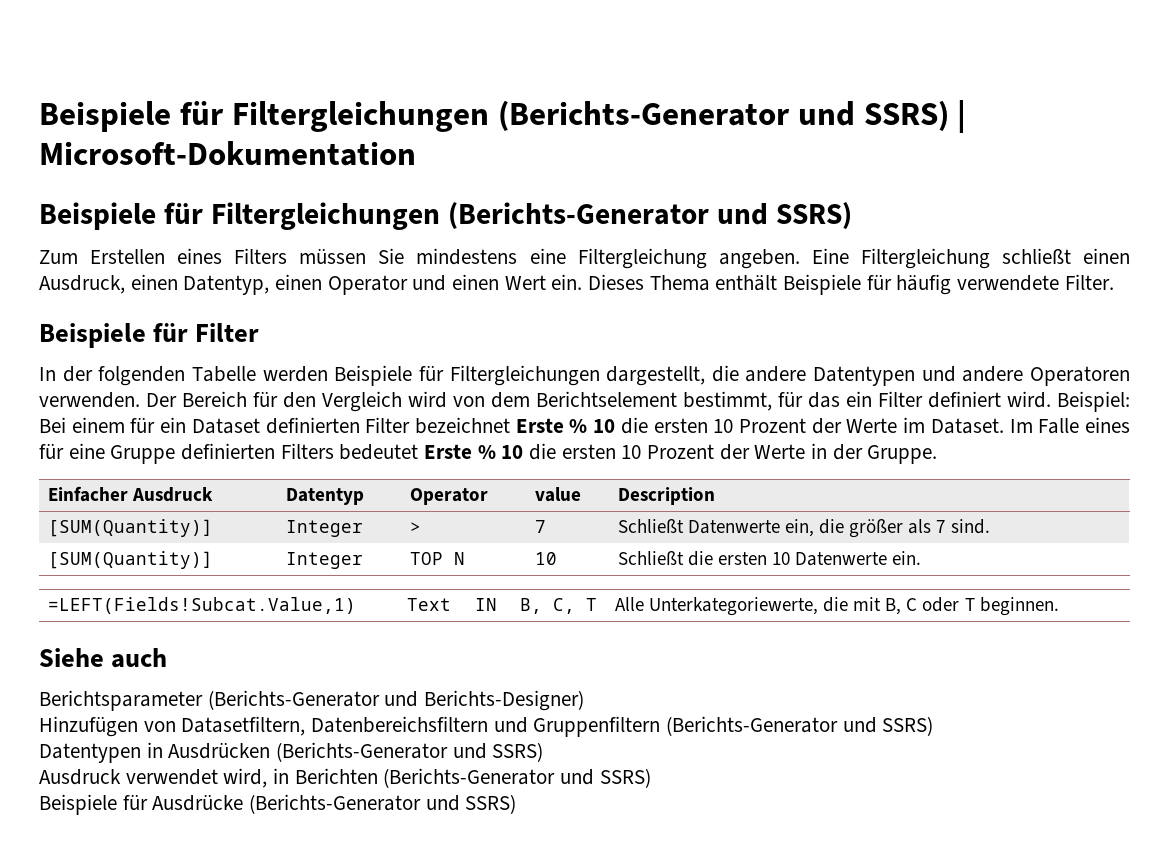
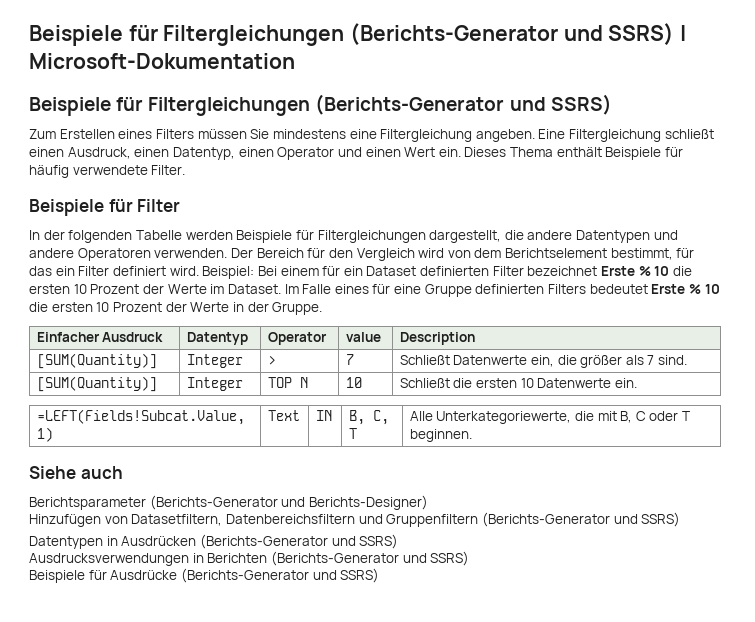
- Ausdruck verwendet wird, in Berichten (Berichts-Generator und SSRS)
+ Ausdrucksverwendungen in Berichten (Berichts-Generator und SSRS)

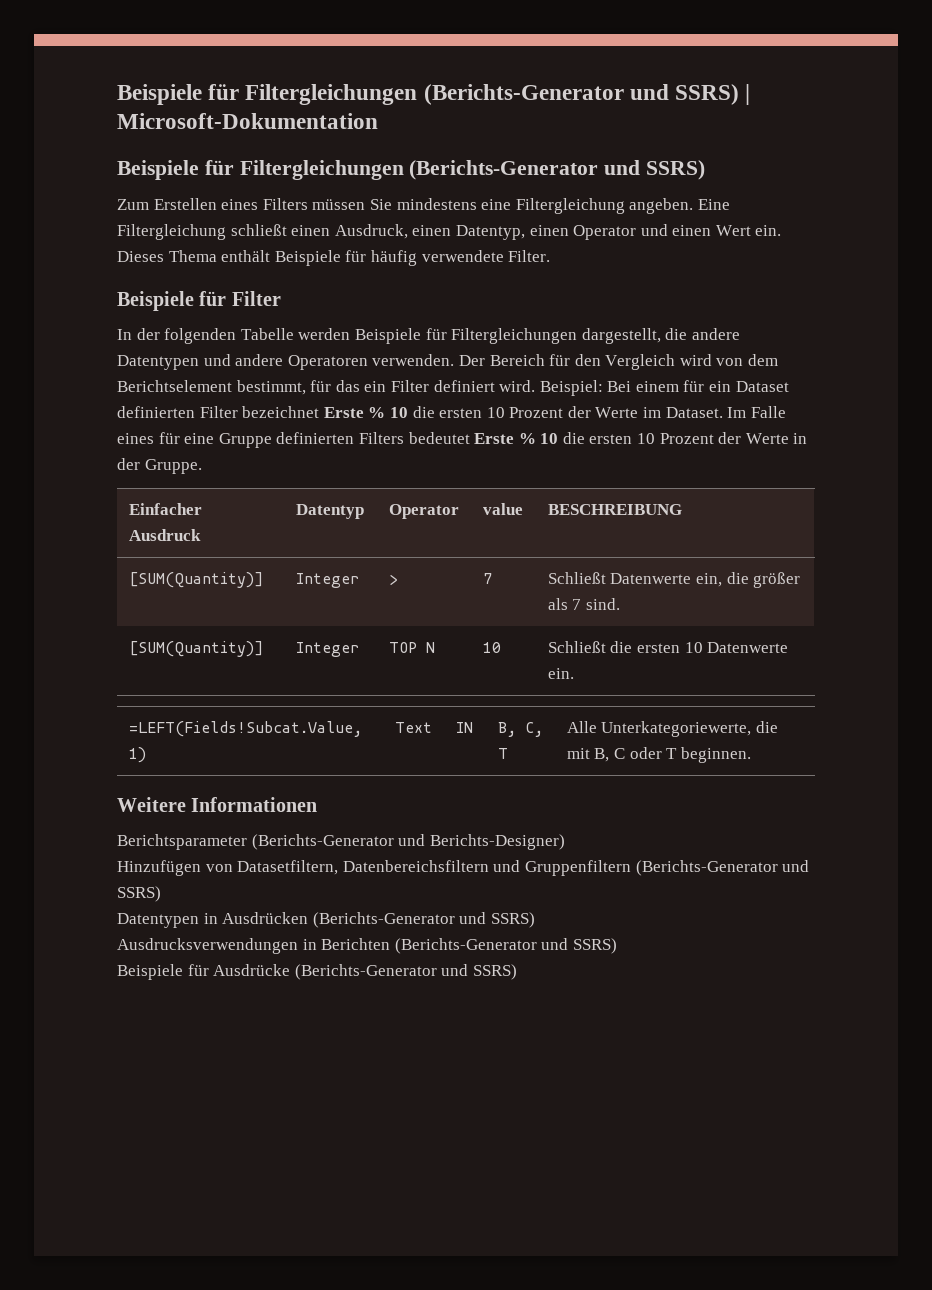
- Einfacher Ausdruck | Datentyp | Operator | value | Description
+ Einfacher Ausdruck | Datentyp | Operator | value | BESCHREIBUNG
- Siehe auch
+ Weitere Informationen

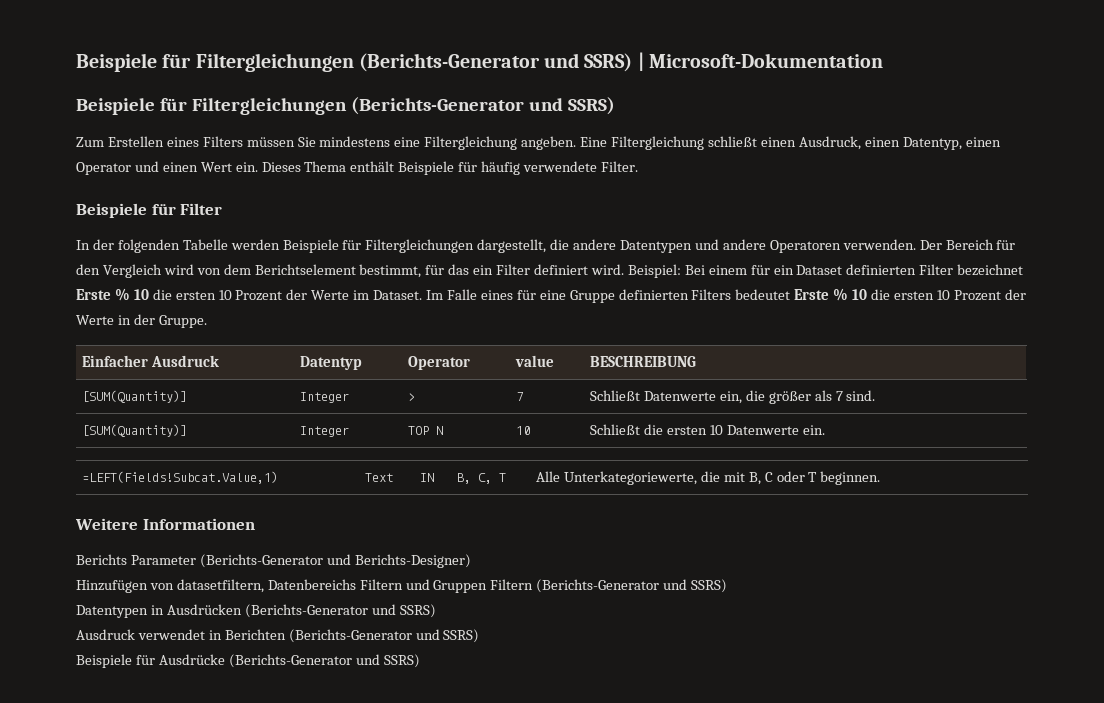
- Berichtsparameter (Berichts-Generator und Berichts-Designer)
+ Berichts Parameter (Berichts-Generator und Berichts-Designer)
- Hinzufügen von Datasetfiltern, Datenbereichsfiltern und Gruppenfiltern (Berichts-Generator und SSRS)
+ Hinzufügen von datasetfiltern, Datenbereichs Filtern und Gruppen Filtern (Berichts-Generator und SSRS)
- Ausdrucksverwendungen in Berichten (Berichts-Generator und SSRS)
+ Ausdruck verwendet in Berichten (Berichts-Generator und SSRS)

